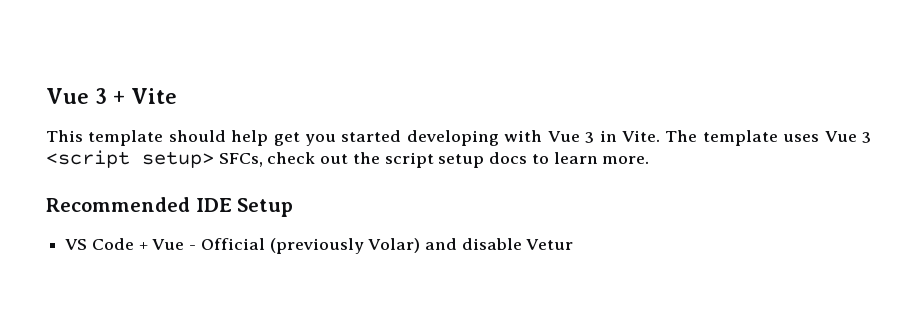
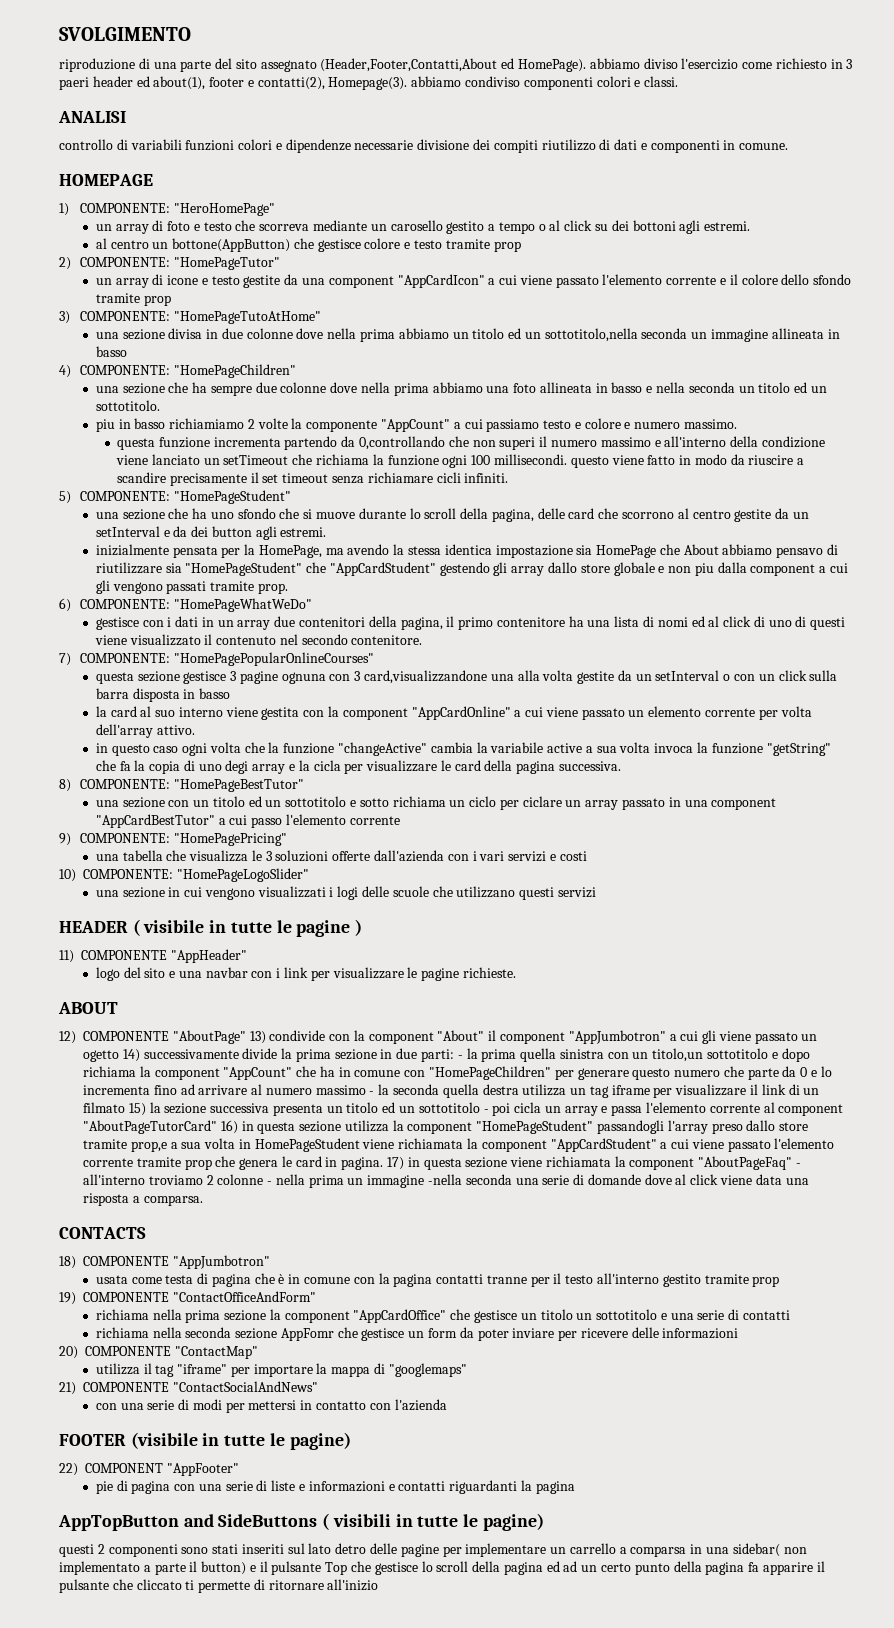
- Vue 3 + Vite
- This template should help get you started developing with Vue 3 in Vite. The template uses Vue 3 <script setup> SFCs, check out the script setup docs to learn more.
- Recommended IDE Setup
- VS Code + Vue - Official (previously Volar) and disable Vetur
+ SVOLGIMENTO
+ riproduzione di una parte del sito assegnato (Header,Footer,Contatti,About ed HomePage). abbiamo diviso l'esercizio come richiesto in 3 paeri header ed about(1), footer e contatti(2), Homepage(3). abbiamo condiviso componenti colori e classi.
+ ANALISI
+ controllo di variabili funzioni colori e dipendenze necessarie divisione dei compiti riutilizzo di dati e componenti in comune.
+ HOMEPAGE
+ 1) COMPONENTE: "HeroHomePage"
+ un array di foto e testo che scorreva mediante un carosello gestito a tempo o al click su dei bottoni agli estremi.
+ al centro un bottone(AppButton) che gestisce colore e testo tramite prop
+ 2) COMPONENTE: "HomePageTutor"
+ un array di icone e testo gestite da una component "AppCardIcon" a cui viene passato l'elemento corrente e il colore dello sfondo tramite prop
+ 3) COMPONENTE: "HomePageTutoAtHome"
+ una sezione divisa in due colonne dove nella prima abbiamo un titolo ed un sottotitolo,nella seconda un immagine allineata in basso
+ 4) COMPONENTE: "HomePageChildren"
+ una sezione che ha sempre due colonne dove nella prima abbiamo una foto allineata in basso e nella seconda un titolo ed un sottotitolo.
+ piu in basso richiamiamo 2 volte la componente "AppCount" a cui passiamo testo e colore e numero massimo.
+ questa funzione incrementa partendo da 0,controllando che non superi il numero massimo e all'interno della condizione viene lanciato un setTimeout che richiama la funzione ogni 100 millisecondi. questo viene fatto in modo da riuscire a scandire precisamente il set timeout senza richiamare cicli infiniti.
+ 5) COMPONENTE: "HomePageStudent"
+ una sezione che ha uno sfondo che si muove durante lo scroll della pagina, delle card che scorrono al centro gestite da un setInterval e da dei button agli estremi.
+ inizialmente pensata per la HomePage, ma avendo la stessa identica impostazione sia HomePage che About abbiamo pensavo di riutilizzare sia "HomePageStudent" che "AppCardStudent" gestendo gli array dallo store globale e non piu dalla component a cui gli vengono passati tramite prop.
+ 6) COMPONENTE: "HomePageWhatWeDo"
+ gestisce con i dati in un array due contenitori della pagina, il primo contenitore ha una lista di nomi ed al click di uno di questi viene visualizzato il contenuto nel secondo contenitore.
+ 7) COMPONENTE: "HomePagePopularOnlineCourses"
+ questa sezione gestisce 3 pagine ognuna con 3 card,visualizzandone una alla volta gestite da un setInterval o con un click sulla barra disposta in basso
+ la card al suo interno viene gestita con la component "AppCardOnline" a cui viene passato un elemento corrente per volta dell'array attivo.
+ in questo caso ogni volta che la funzione "changeActive" cambia la variabile active a sua volta invoca la funzione "getString" che fa la copia di uno degi array e la cicla per visualizzare le card della pagina successiva.
+ 8) COMPONENTE: "HomePageBestTutor"
+ una sezione con un titolo ed un sottotitolo e sotto richiama un ciclo per ciclare un array passato in una component "AppCardBestTutor" a cui passo l'elemento corrente
+ 9) COMPONENTE: "HomePagePricing"
+ una tabella che visualizza le 3 soluzioni offerte dall'azienda con i vari servizi e costi
+ 10) COMPONENTE: "HomePageLogoSlider"
+ una sezione in cui vengono visualizzati i logi delle scuole che utilizzano questi servizi
+ HEADER ( visibile in tutte le pagine )
+ 11) COMPONENTE "AppHeader"
+ logo del sito e una navbar con i link per visualizzare le pagine richieste.
+ ABOUT
+ 12) COMPONENTE "AboutPage" 13) condivide con la component "About" il component "AppJumbotron" a cui gli viene passato un ogetto 14) successivamente divide la prima sezione in due parti: - la prima quella sinistra con un titolo,un sottotitolo e dopo richiama la component "AppCount" che ha in comune con "HomePageChildren" per generare questo numero che parte da 0 e lo incrementa fino ad arrivare al numero massimo - la seconda quella destra utilizza un tag iframe per visualizzare il link di un filmato 15) la sezione successiva presenta un titolo ed un sottotitolo - poi cicla un array e passa l'elemento corrente al component "AboutPageTutorCard" 16) in questa sezione utilizza la component "HomePageStudent" passandogli l'array preso dallo store tramite prop,e a sua volta in HomePageStudent viene richiamata la component "AppCardStudent" a cui viene passato l'elemento corrente tramite prop che genera le card in pagina. 17) in questa sezione viene richiamata la component "AboutPageFaq" - all'interno troviamo 2 colonne - nella prima un immagine -nella seconda una serie di domande dove al click viene data una risposta a comparsa.
+ CONTACTS
+ 18) COMPONENTE "AppJumbotron"
+ usata come testa di pagina che è in comune con la pagina contatti tranne per il testo all'interno gestito tramite prop
+ 19) COMPONENTE "ContactOfficeAndForm"
+ richiama nella prima sezione la component "AppCardOffice" che gestisce un titolo un sottotitolo e una serie di contatti
+ richiama nella seconda sezione AppFomr che gestisce un form da poter inviare per ricevere delle informazioni
+ 20) COMPONENTE "ContactMap"
+ utilizza il tag "iframe" per importare la mappa di "googlemaps"
+ 21) COMPONENTE "ContactSocialAndNews"
+ con una serie di modi per mettersi in contatto con l'azienda
+ FOOTER (visibile in tutte le pagine)
+ 22) COMPONENT "AppFooter"
+ pie di pagina con una serie di liste e informazioni e contatti riguardanti la pagina
+ AppTopButton and SideButtons ( visibili in tutte le pagine)
+ questi 2 componenti sono stati inseriti sul lato detro delle pagine per implementare un carrello a comparsa in una sidebar( non implementato a parte il button) e il pulsante Top che gestisce lo scroll della pagina ed ad un certo punto della pagina fa apparire il pulsante che cliccato ti permette di ritornare all'inizio

